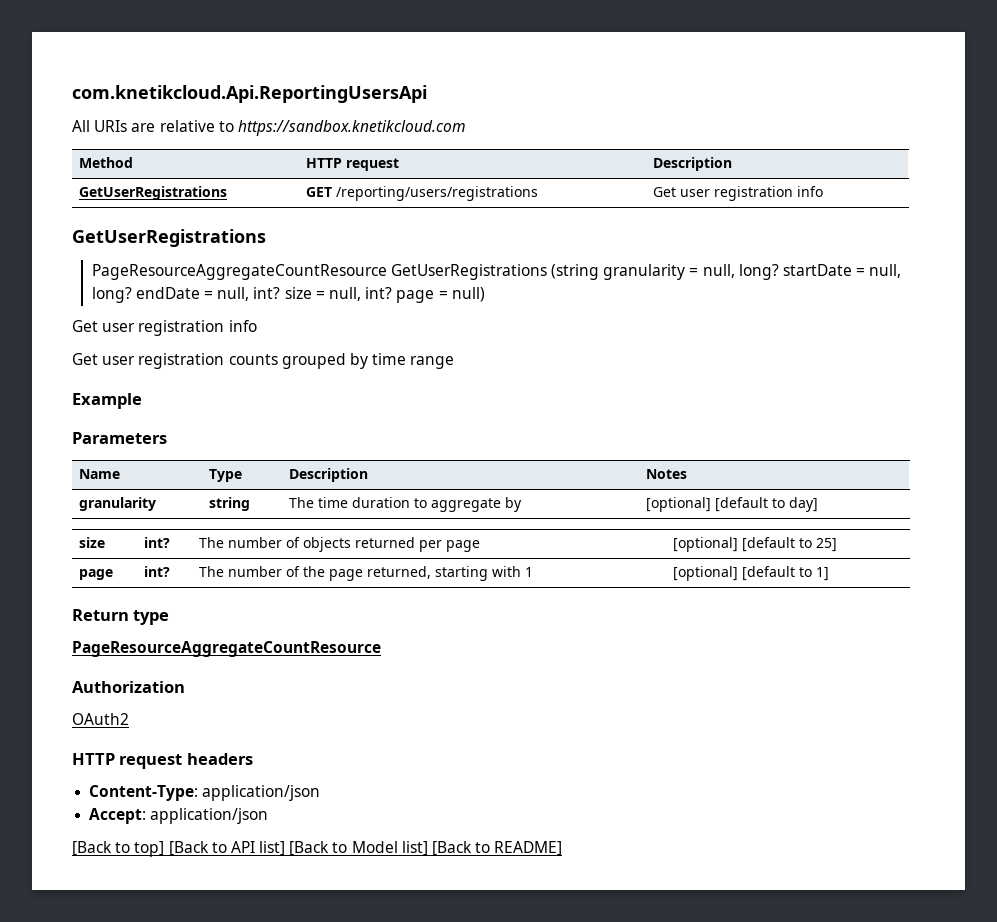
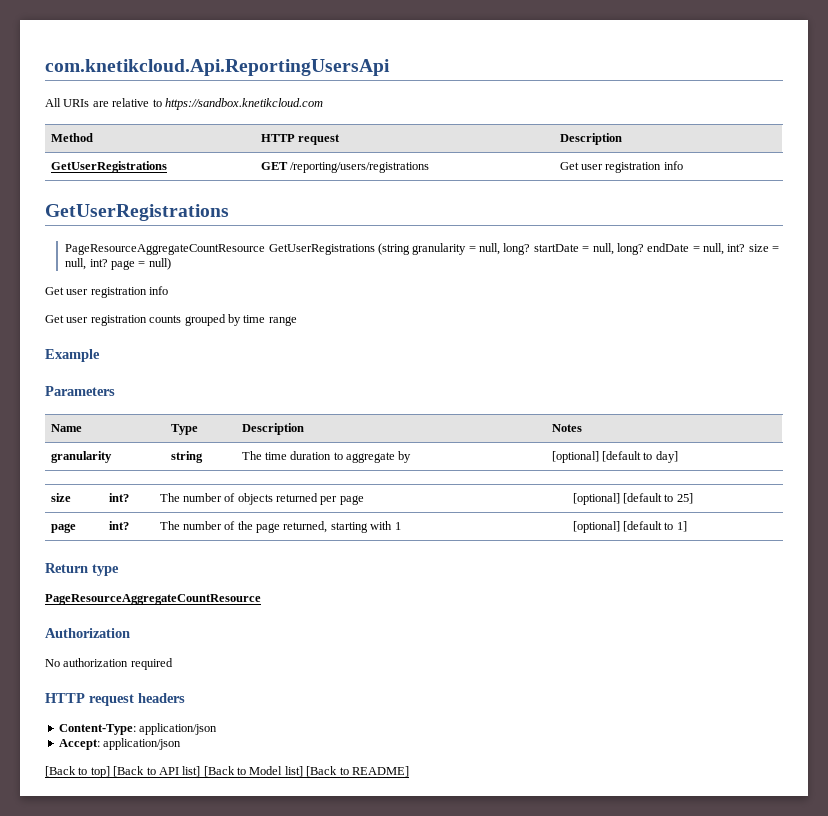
- OAuth2
+ No authorization required

